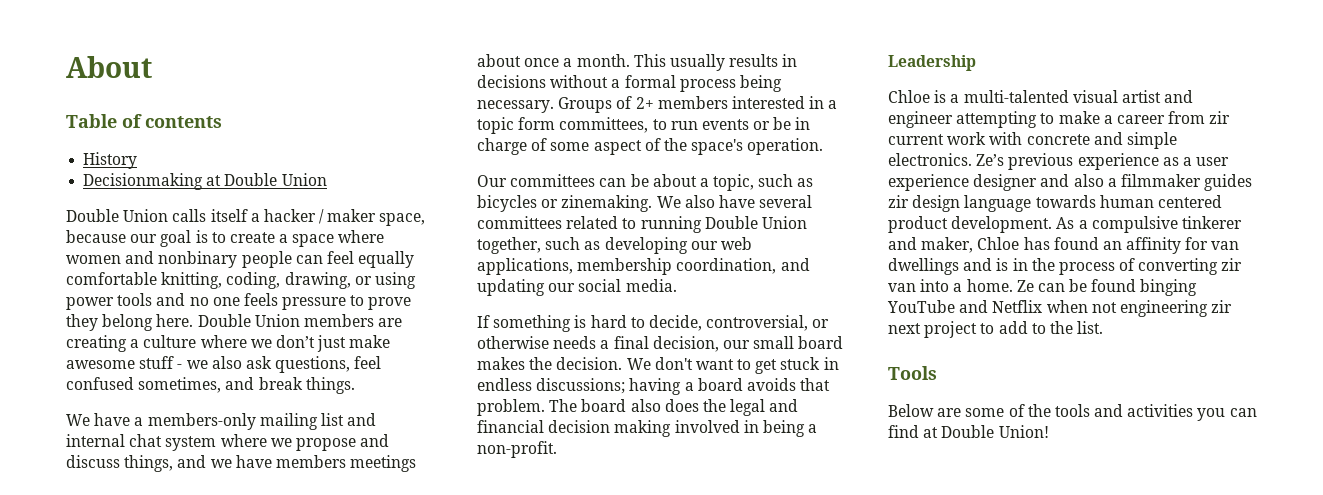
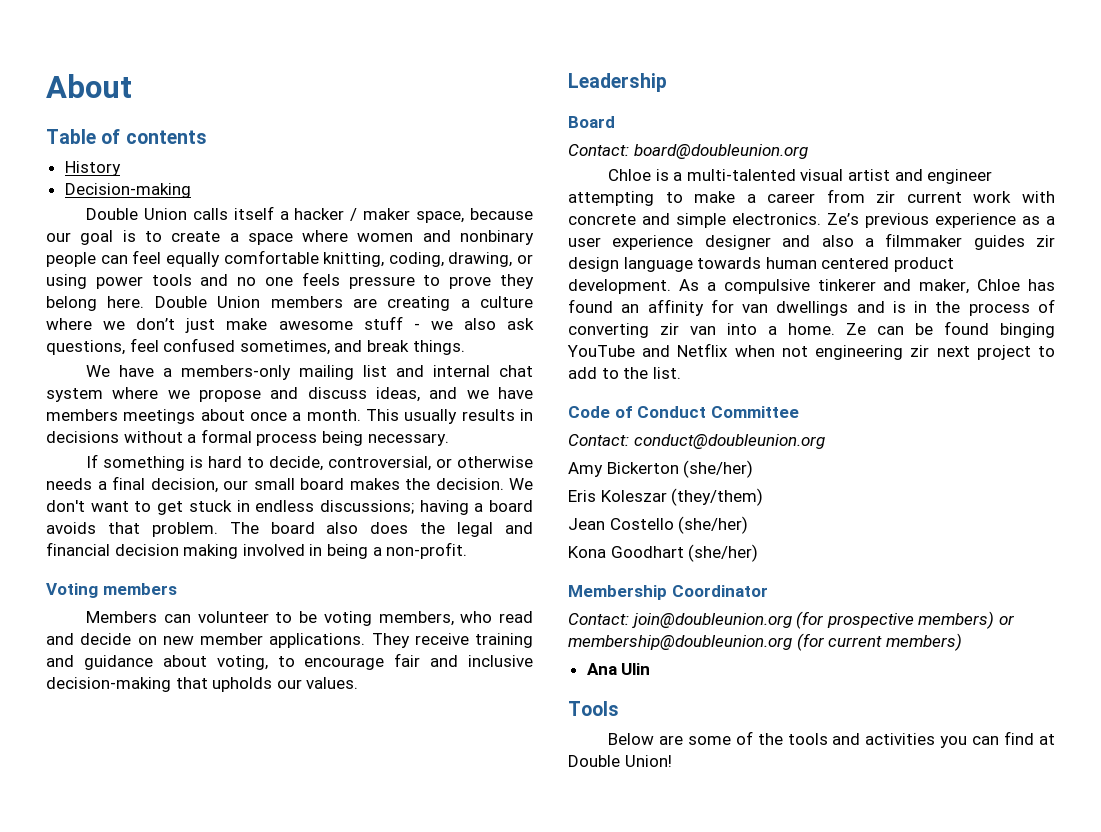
- Decisionmaking at Double Union
+ Decision-making
- We have a members-only mailing list and internal chat system where we propose and discuss things, and we have members meetings about once a month.
+ We have a members-only mailing list and internal chat system where we propose and discuss ideas, and we have members meetings about once a month.
- Groups of 2+ members interested in a topic form committees, to run events or be in charge of some aspect of the space's operation.
- Our committees can be about a topic, such as bicycles or zinemaking. We also have several committees related to running Double Union together, such as developing our web applications, membership coordination, and updating our social media.
+ Voting members
+ Members can volunteer to be voting members, who read and decide on new member applications. They receive training and guidance about voting, to encourage fair and inclusive decision-making that upholds our values.
  Leadership
+ Board
+ Contact: board@doubleunion.org
+ Code of Conduct Committee
+ Contact: conduct@doubleunion.org
+ Amy Bickerton (she/her)
+ Eris Koleszar (they/them)
+ Jean Costello (she/her)
+ Kona Goodhart (she/her)
+ Membership Coordinator
+ Contact: join@doubleunion.org (for prospective members) or membership@doubleunion.org (for current members)
+ Ana Ulin

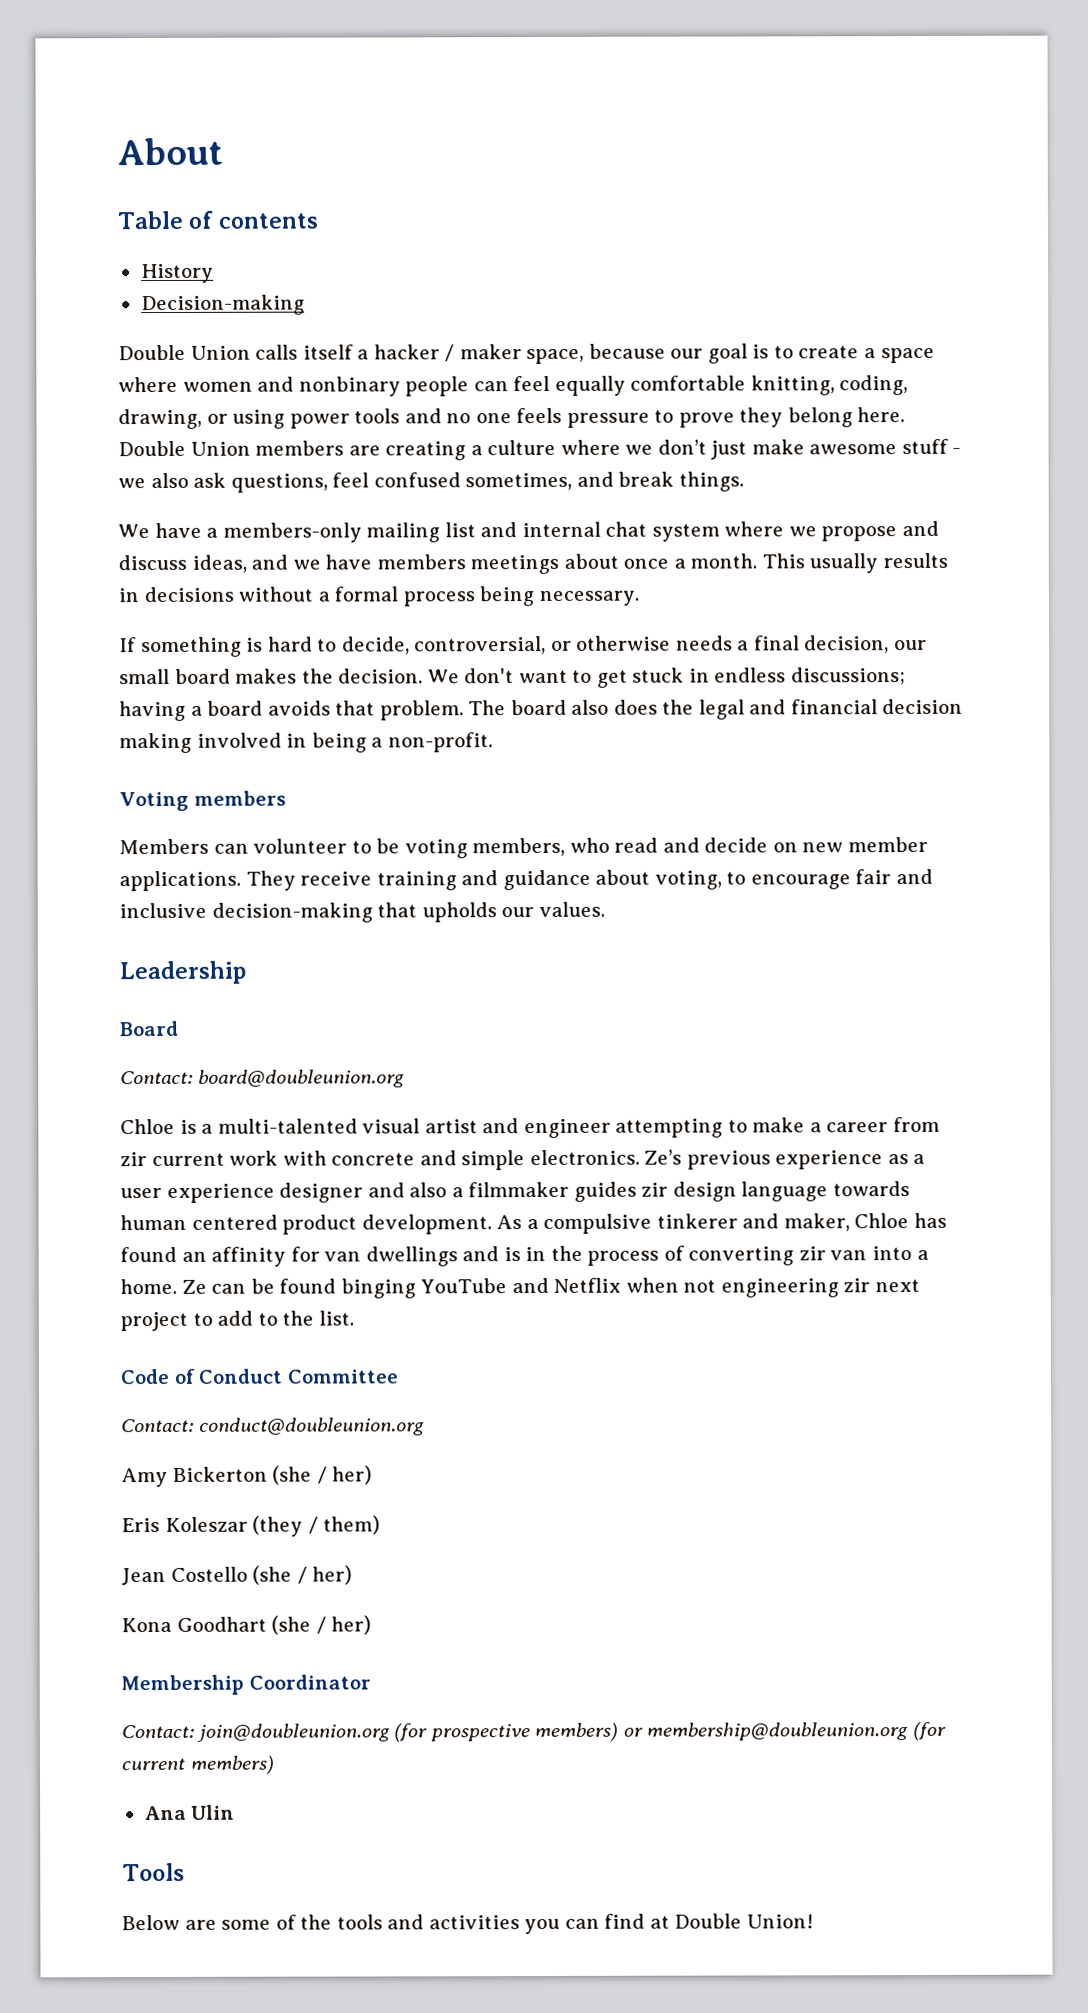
- Amy Bickerton (she/her)
+ Amy Bickerton (she / her)
- Eris Koleszar (they/them)
+ Eris Koleszar (they / them)
- Jean Costello (she/her)
+ Jean Costello (she / her)
- Kona Goodhart (she/her)
+ Kona Goodhart (she / her)

